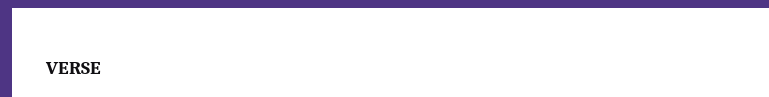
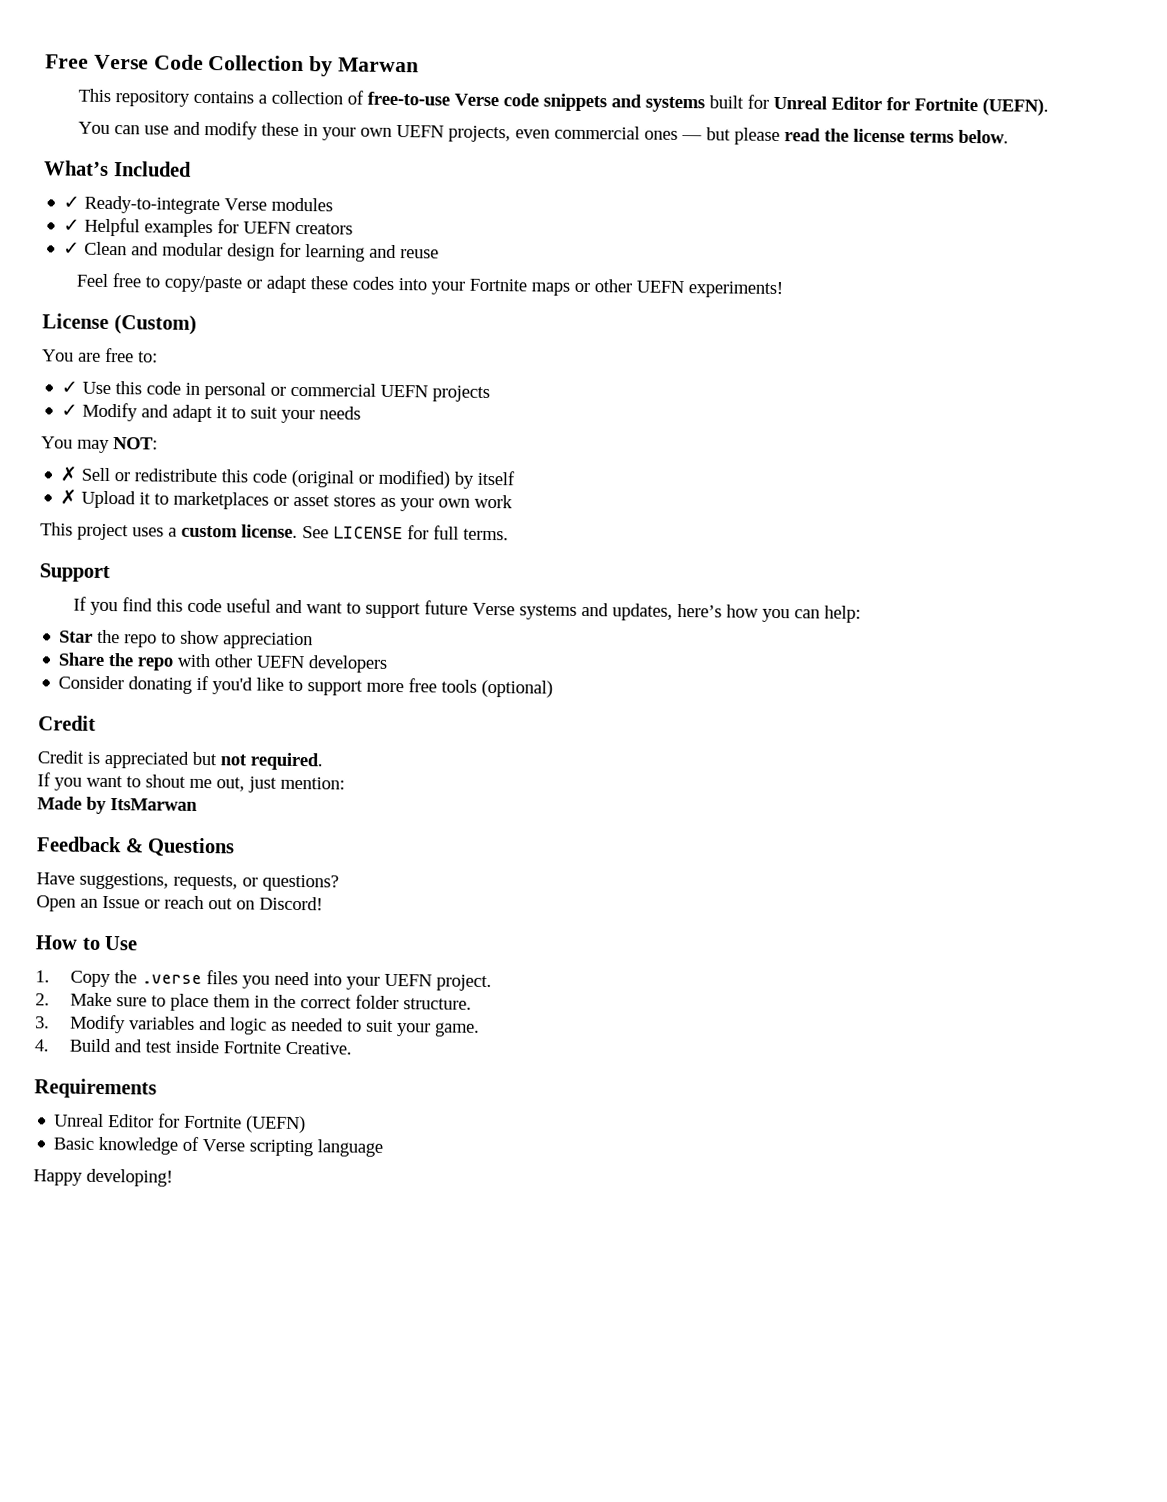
- VERSE
+ Free Verse Code Collection by Marwan
+ This repository contains a collection of free-to-use Verse code snippets and systems built for Unreal Editor for Fortnite (UEFN).
+ You can use and modify these in your own UEFN projects, even commercial ones — but please read the license terms below.
+ What’s Included
+ ✓ Ready-to-integrate Verse modules
+ ✓ Helpful examples for UEFN creators
+ ✓ Clean and modular design for learning and reuse
+ Feel free to copy/paste or adapt these codes into your Fortnite maps or other UEFN experiments!
+ License (Custom)
+ You are free to:
+ ✓ Use this code in personal or commercial UEFN projects
+ ✓ Modify and adapt it to suit your needs
+ You may NOT:
+ ✗ Sell or redistribute this code (original or modified) by itself
+ ✗ Upload it to marketplaces or asset stores as your own work
+ This project uses a custom license. See LICENSE for full terms.
+ Support
+ If you find this code useful and want to support future Verse systems and updates, here’s how you can help:
+ Star the repo to show appreciation
+ Share the repo with other UEFN developers
+ Consider donating if you'd like to support more free tools (optional)
+ Credit
+ Credit is appreciated but not required.
+ If you want to shout me out, just mention:
+ Made by ItsMarwan
+ Feedback & Questions
+ Have suggestions, requests, or questions?
+ Open an Issue or reach out on Discord!
+ How to Use
+ 1. Copy the .verse files you need into your UEFN project.
+ 2. Make sure to place them in the correct folder structure.
+ 3. Modify variables and logic as needed to suit your game.
+ 4. Build and test inside Fortnite Creative.
+ Requirements
+ Unreal Editor for Fortnite (UEFN)
+ Basic knowledge of Verse scripting language
+ Happy developing!

